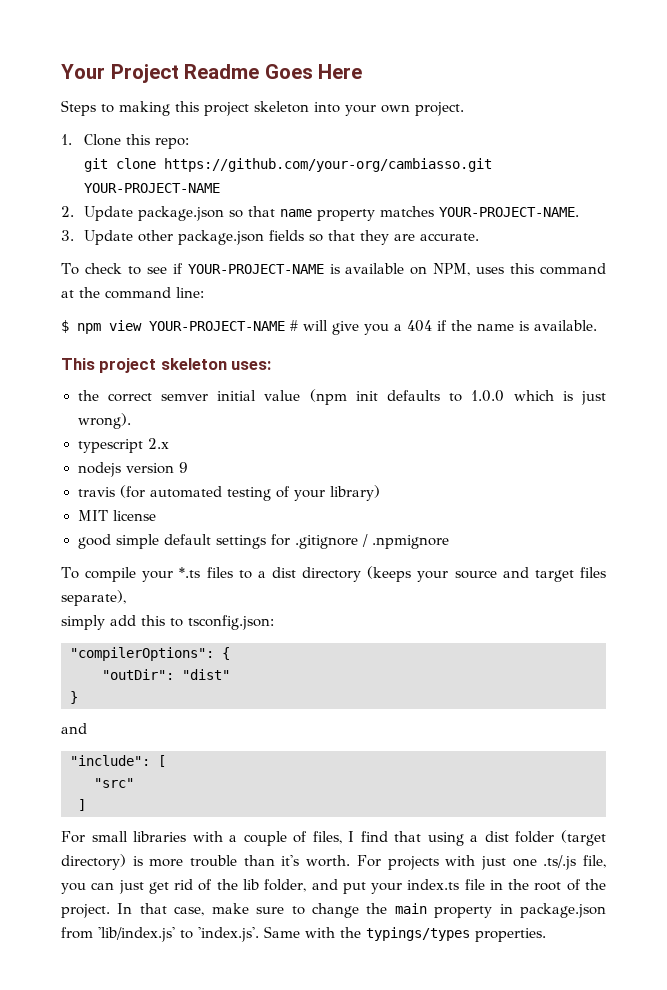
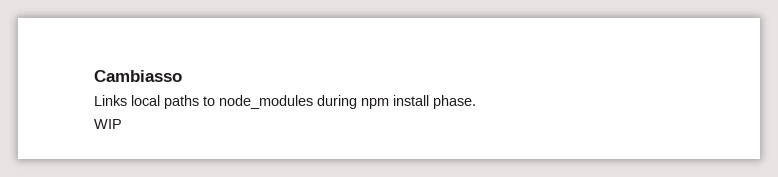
- Your Project Readme Goes Here
- Steps to making this project skeleton into your own project.
- 1. Clone this repo:
- git clone https://github.com/your-org/cambiasso.git YOUR-PROJECT-NAME
- 2. Update package.json so that name property matches YOUR-PROJECT-NAME.
- 3. Update other package.json fields so that they are accurate.
- To check to see if YOUR-PROJECT-NAME is available on NPM, uses this command at the command line:
- $ npm view YOUR-PROJECT-NAME # will give you a 404 if the name is available.
- This project skeleton uses:
- the correct semver initial value (npm init defaults to 1.0.0 which is just wrong).
- typescript 2.x
- nodejs version 9
- travis (for automated testing of your library)
- MIT license
- good simple default settings for .gitignore / .npmignore
- To compile your *.ts files to a dist directory (keeps your source and target files separate),
- simply add this to tsconfig.json:
- "compilerOptions": {
- "outDir": "dist"
- }
- and
- "include": [
- "src"
- ]
- For small libraries with a couple of files, I find that using a dist folder (target directory) is more trouble than it's worth. For projects with just one .ts/.js file, you can just get rid of the lib folder, and put your index.ts file in the root of the project. In that case, make sure to change the main property in package.json from 'lib/index.js' to 'index.js'. Same with the typings/types properties.
+ Cambiasso
+ Links local paths to node_modules during npm install phase.
+ WIP

